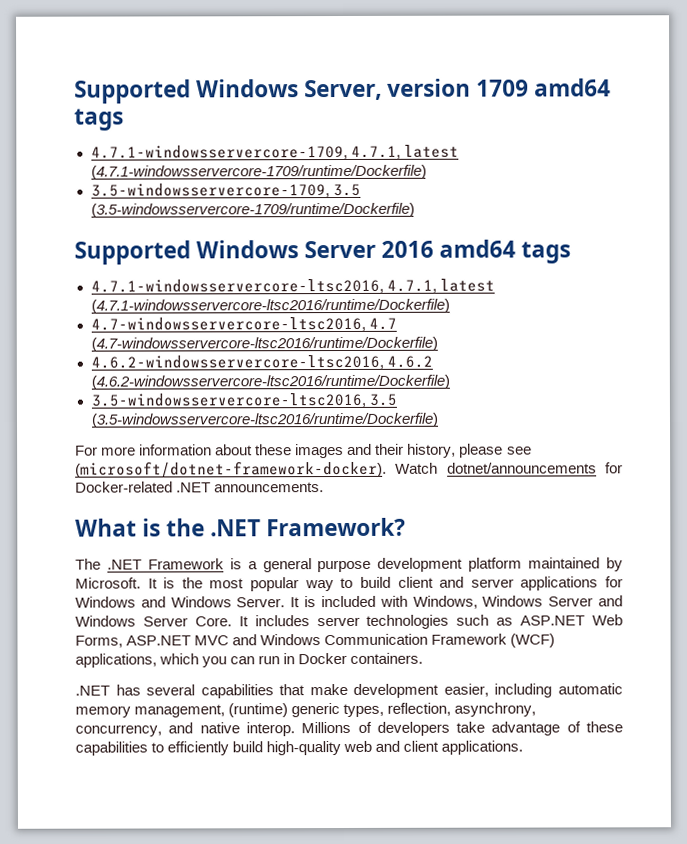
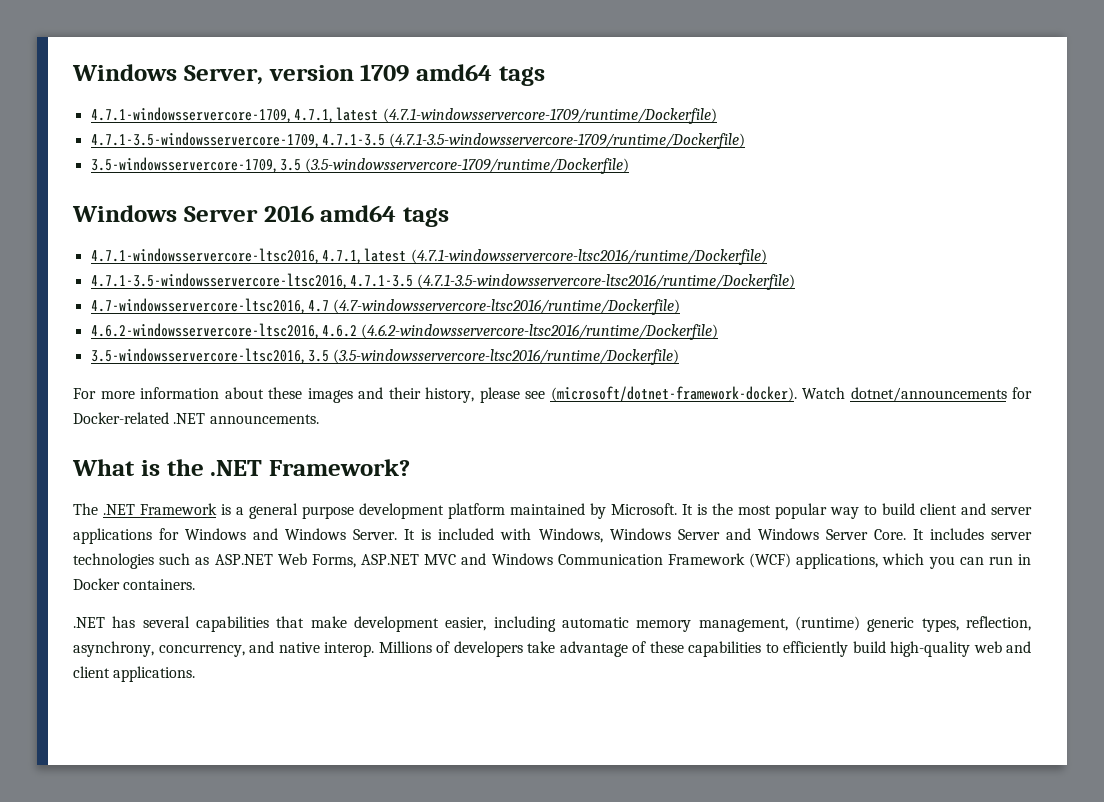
- Supported Windows Server, version 1709 amd64 tags
+ Windows Server, version 1709 amd64 tags
+ 4.7.1-3.5-windowsservercore-1709, 4.7.1-3.5 (4.7.1-3.5-windowsservercore-1709/runtime/Dockerfile)
- Supported Windows Server 2016 amd64 tags
+ Windows Server 2016 amd64 tags
+ 4.7.1-3.5-windowsservercore-ltsc2016, 4.7.1-3.5 (4.7.1-3.5-windowsservercore-ltsc2016/runtime/Dockerfile)

